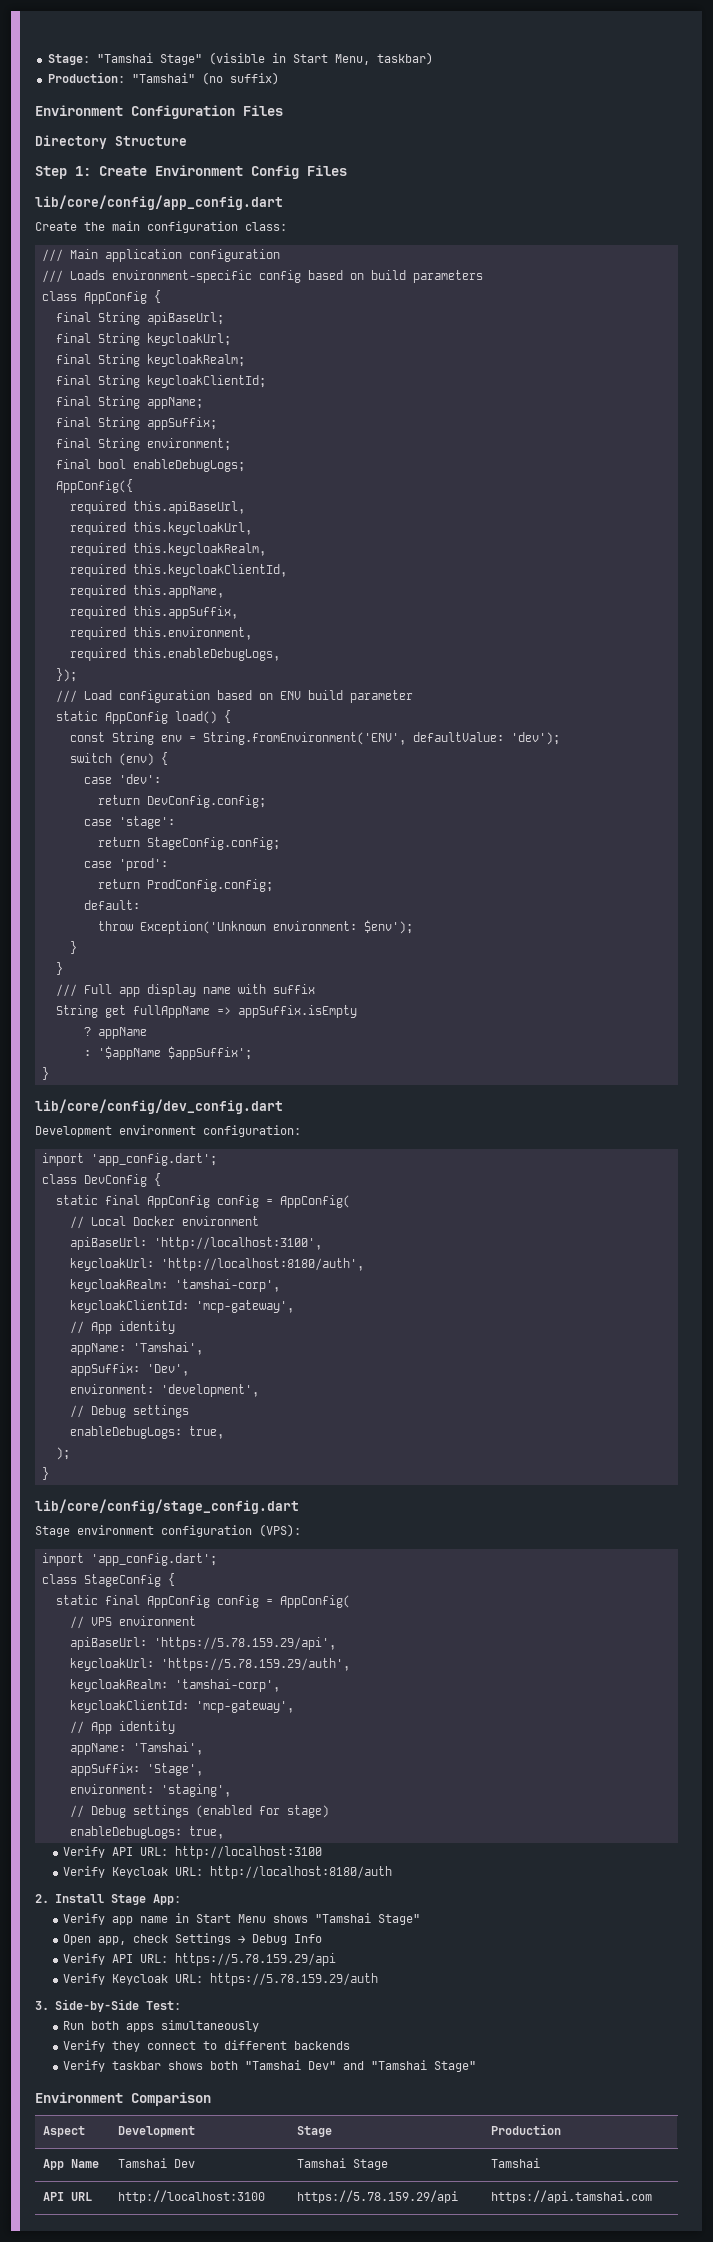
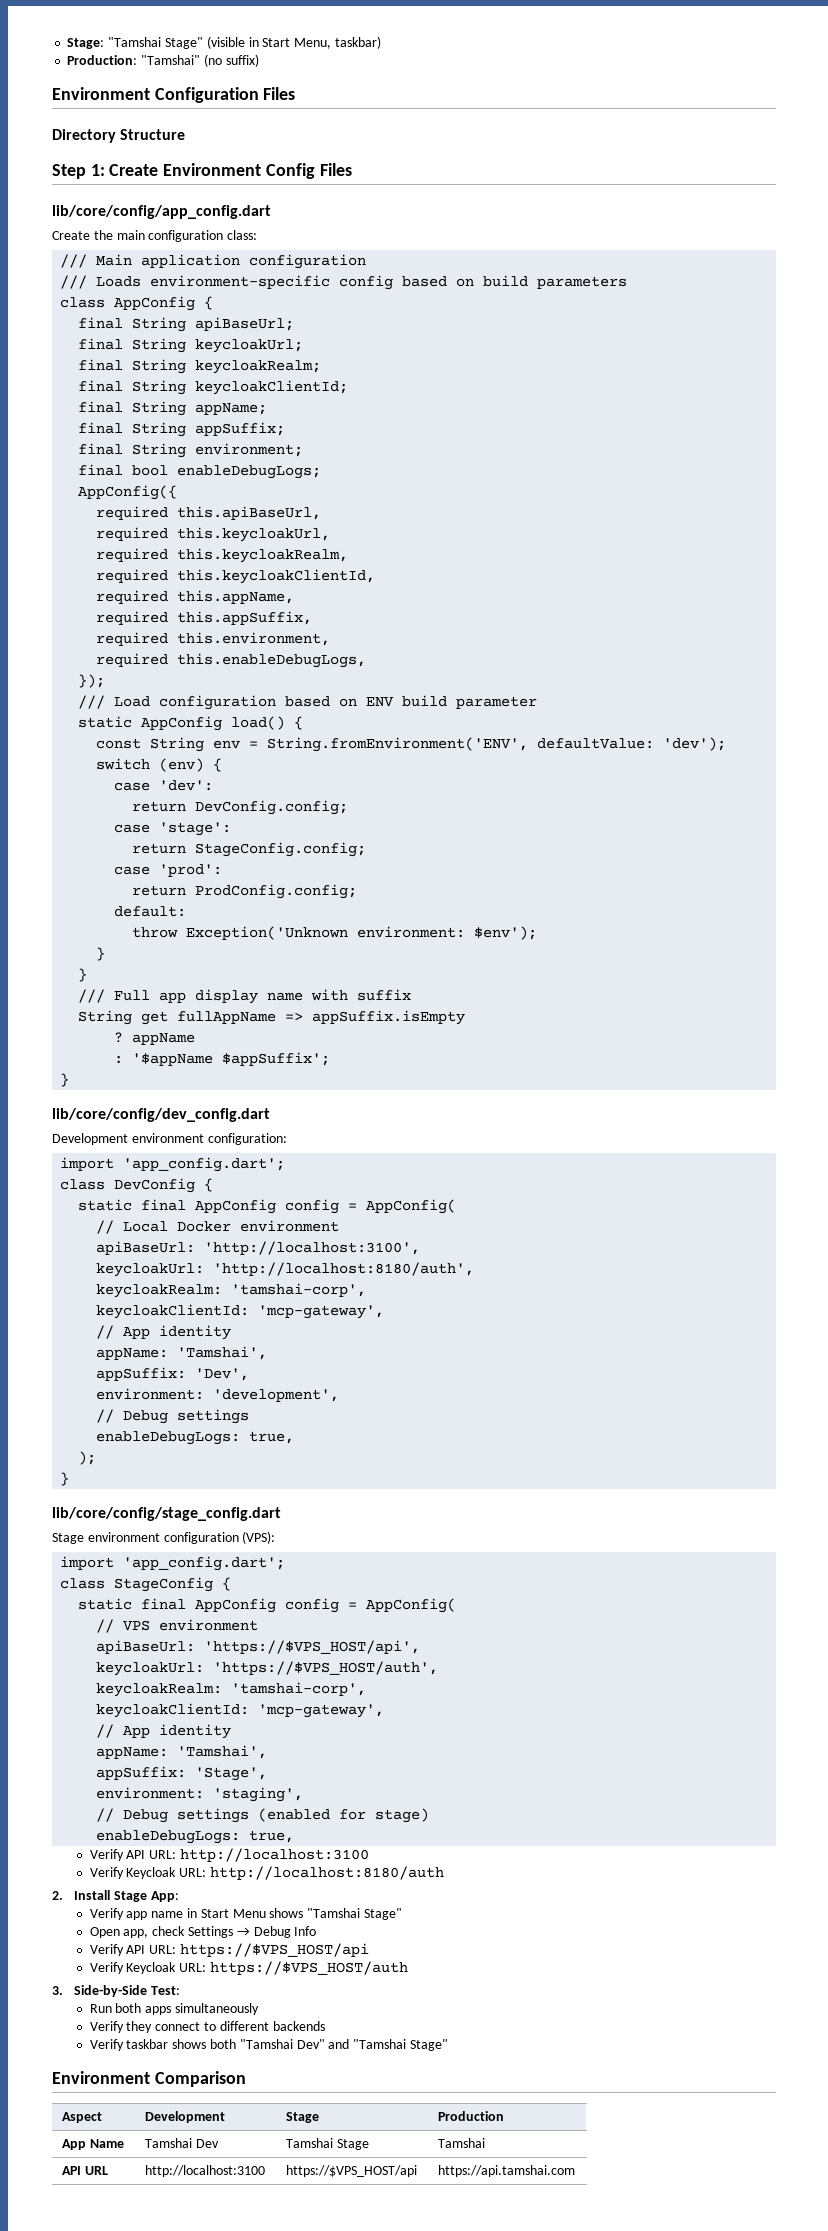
- apiBaseUrl: 'https://5.78.159.29/api',
- keycloakUrl: 'https://5.78.159.29/auth',
+ apiBaseUrl: 'https://$VPS_HOST/api',
+ keycloakUrl: 'https://$VPS_HOST/auth',
- Verify API URL: https://5.78.159.29/api
- Verify Keycloak URL: https://5.78.159.29/auth
+ Verify API URL: https://$VPS_HOST/api
+ Verify Keycloak URL: https://$VPS_HOST/auth
- API URL | http://localhost:3100 | https://5.78.159.29/api | https://api.tamshai.com
+ API URL | http://localhost:3100 | https://$VPS_HOST/api | https://api.tamshai.com

